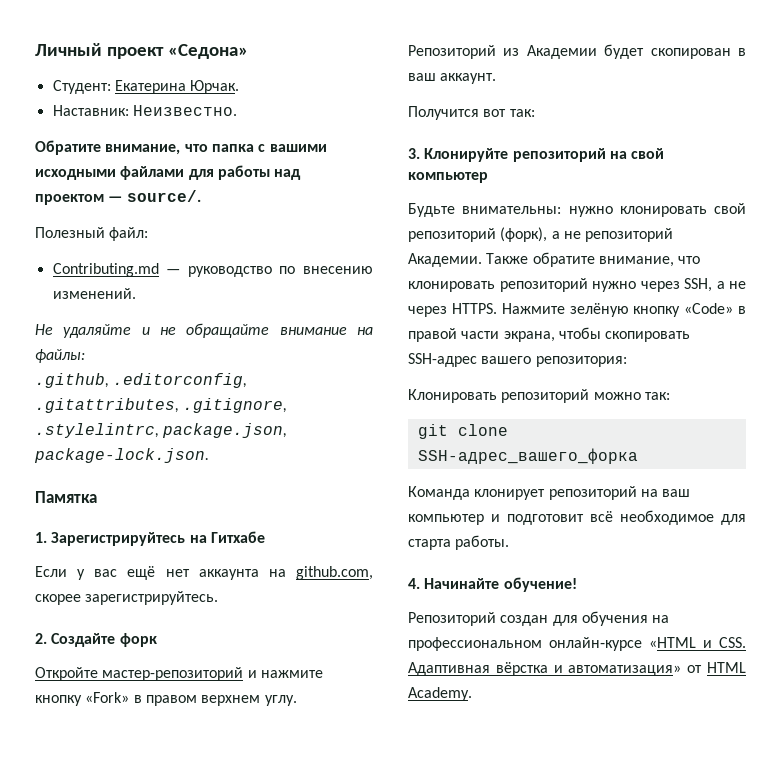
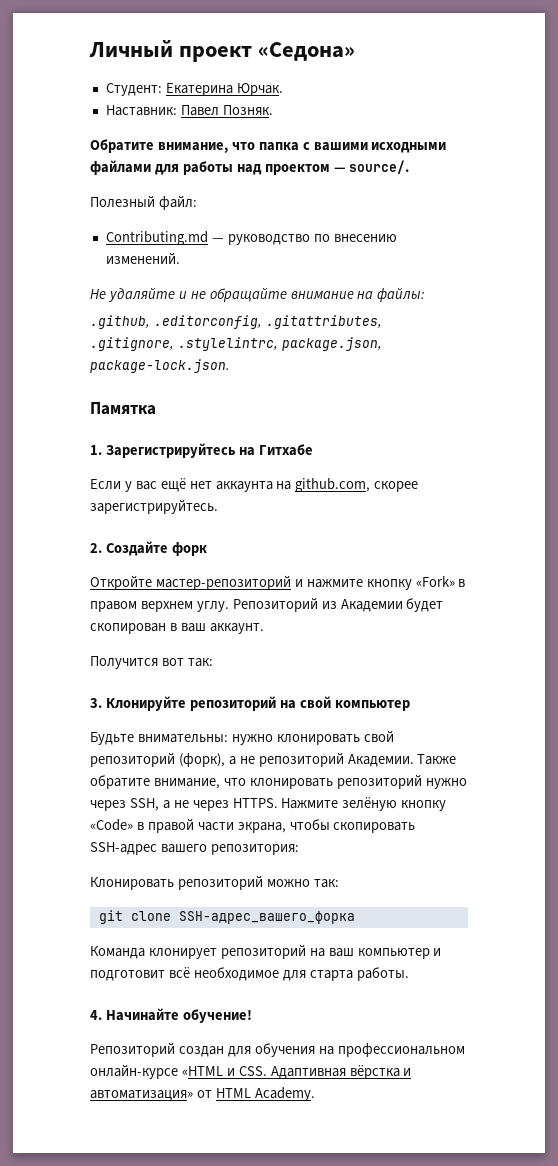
- Наставник: Неизвестно.
+ Наставник: Павел Позняк.

